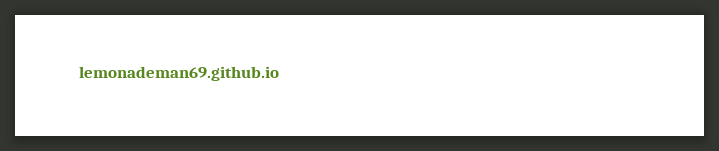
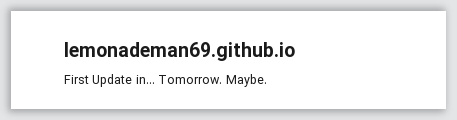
+ First Update in... Tomorrow. Maybe.

